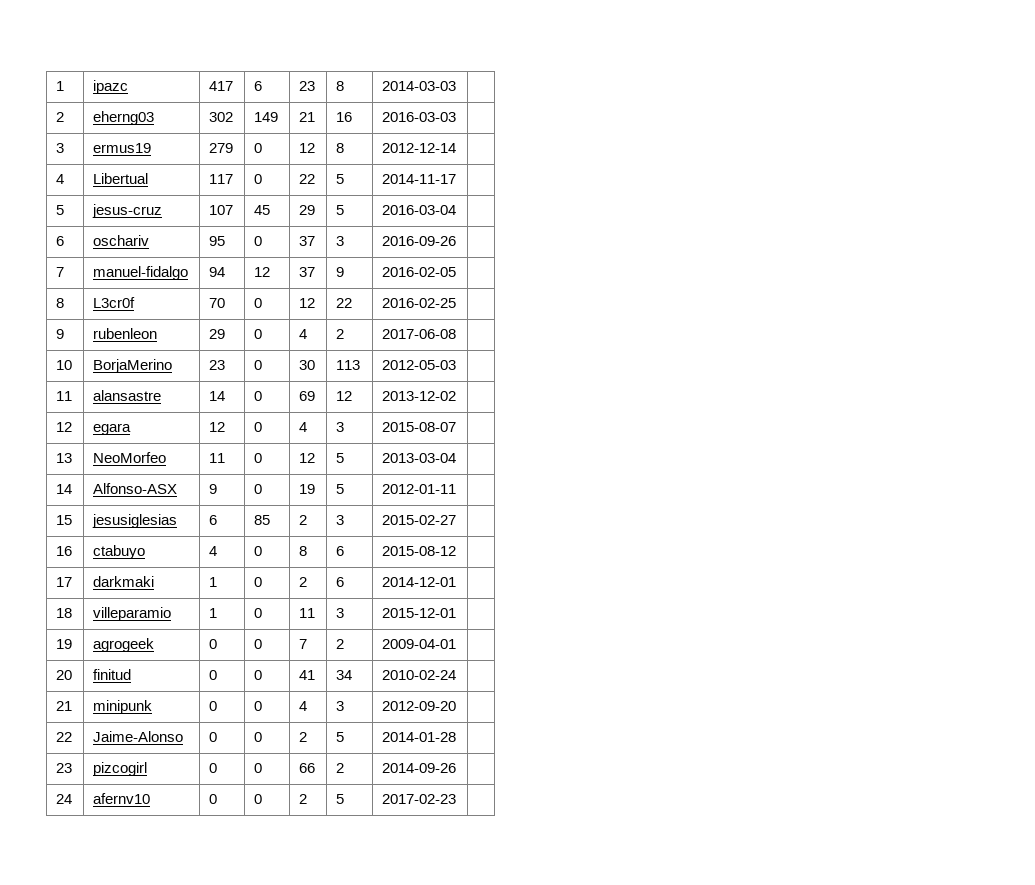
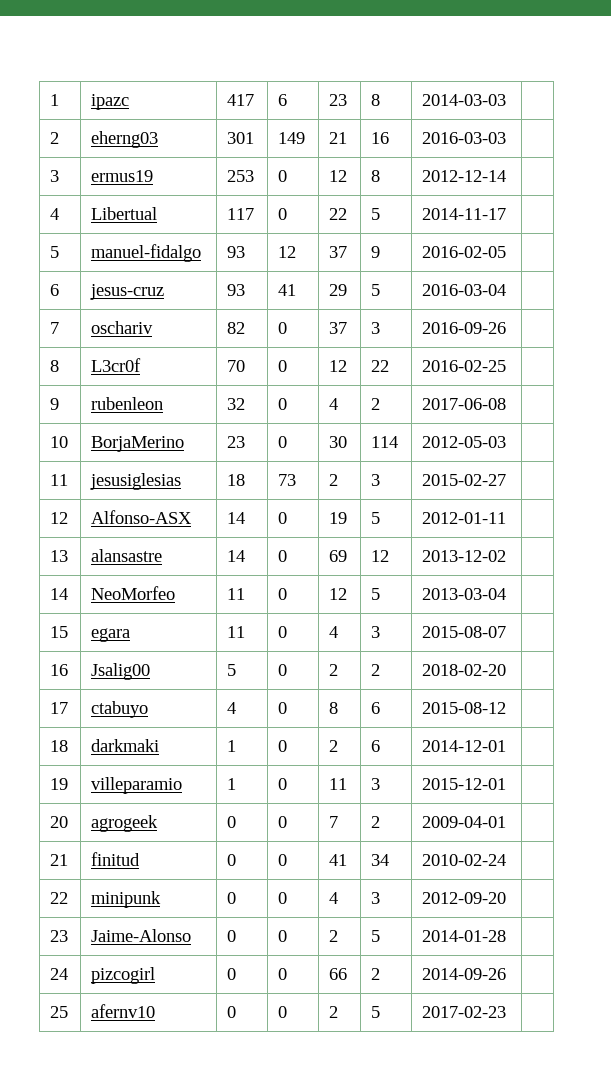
- 2 | eherng03 | 302 | 149 | 21 | 16 | 2016-03-03 |
+ 2 | eherng03 | 301 | 149 | 21 | 16 | 2016-03-03 |
- 3 | ermus19 | 279 | 0 | 12 | 8 | 2012-12-14 |
+ 3 | ermus19 | 253 | 0 | 12 | 8 | 2012-12-14 |
- 5 | jesus-cruz | 107 | 45 | 29 | 5 | 2016-03-04 |
+ 5 | manuel-fidalgo | 93 | 12 | 37 | 9 | 2016-02-05 |
+ 6 | jesus-cruz | 93 | 41 | 29 | 5 | 2016-03-04 |
- 6 | oschariv | 95 | 0 | 37 | 3 | 2016-09-26 |
+ 7 | oschariv | 82 | 0 | 37 | 3 | 2016-09-26 |
- 7 | manuel-fidalgo | 94 | 12 | 37 | 9 | 2016-02-05 |
- 9 | rubenleon | 29 | 0 | 4 | 2 | 2017-06-08 |
+ 9 | rubenleon | 32 | 0 | 4 | 2 | 2017-06-08 |
- 10 | BorjaMerino | 23 | 0 | 30 | 113 | 2012-05-03 |
+ 10 | BorjaMerino | 23 | 0 | 30 | 114 | 2012-05-03 |
- 11 | alansastre | 14 | 0 | 69 | 12 | 2013-12-02 |
+ 11 | jesusiglesias | 18 | 73 | 2 | 3 | 2015-02-27 |
+ 12 | Alfonso-ASX | 14 | 0 | 19 | 5 | 2012-01-11 |
+ 13 | alansastre | 14 | 0 | 69 | 12 | 2013-12-02 |
- 12 | egara | 12 | 0 | 4 | 3 | 2015-08-07 |
- 13 | NeoMorfeo | 11 | 0 | 12 | 5 | 2013-03-04 |
+ 14 | NeoMorfeo | 11 | 0 | 12 | 5 | 2013-03-04 |
- 14 | Alfonso-ASX | 9 | 0 | 19 | 5 | 2012-01-11 |
- 15 | jesusiglesias | 6 | 85 | 2 | 3 | 2015-02-27 |
- 16 | ctabuyo | 4 | 0 | 8 | 6 | 2015-08-12 |
+ 15 | egara | 11 | 0 | 4 | 3 | 2015-08-07 |
+ 16 | Jsalig00 | 5 | 0 | 2 | 2 | 2018-02-20 |
+ 17 | ctabuyo | 4 | 0 | 8 | 6 | 2015-08-12 |
- 17 | darkmaki | 1 | 0 | 2 | 6 | 2014-12-01 |
+ 18 | darkmaki | 1 | 0 | 2 | 6 | 2014-12-01 |
- 18 | villeparamio | 1 | 0 | 11 | 3 | 2015-12-01 |
+ 19 | villeparamio | 1 | 0 | 11 | 3 | 2015-12-01 |
- 19 | agrogeek | 0 | 0 | 7 | 2 | 2009-04-01 |
+ 20 | agrogeek | 0 | 0 | 7 | 2 | 2009-04-01 |
- 20 | finitud | 0 | 0 | 41 | 34 | 2010-02-24 |
+ 21 | finitud | 0 | 0 | 41 | 34 | 2010-02-24 |
- 21 | minipunk | 0 | 0 | 4 | 3 | 2012-09-20 |
+ 22 | minipunk | 0 | 0 | 4 | 3 | 2012-09-20 |
- 22 | Jaime-Alonso | 0 | 0 | 2 | 5 | 2014-01-28 |
+ 23 | Jaime-Alonso | 0 | 0 | 2 | 5 | 2014-01-28 |
- 23 | pizcogirl | 0 | 0 | 66 | 2 | 2014-09-26 |
+ 24 | pizcogirl | 0 | 0 | 66 | 2 | 2014-09-26 |
- 24 | afernv10 | 0 | 0 | 2 | 5 | 2017-02-23 |
+ 25 | afernv10 | 0 | 0 | 2 | 5 | 2017-02-23 |

